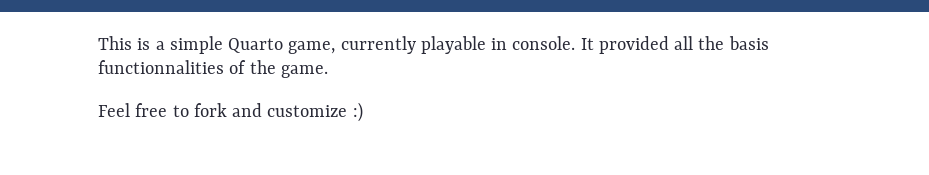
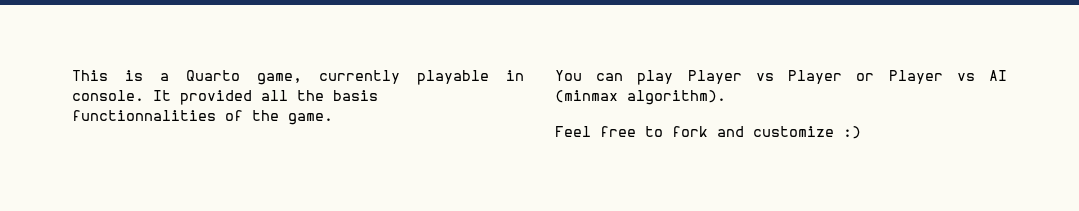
- This is a simple Quarto game, currently playable in console.
+ This is a Quarto game, currently playable in console.
+ You can play Player vs Player or Player vs AI (minmax algorithm).

